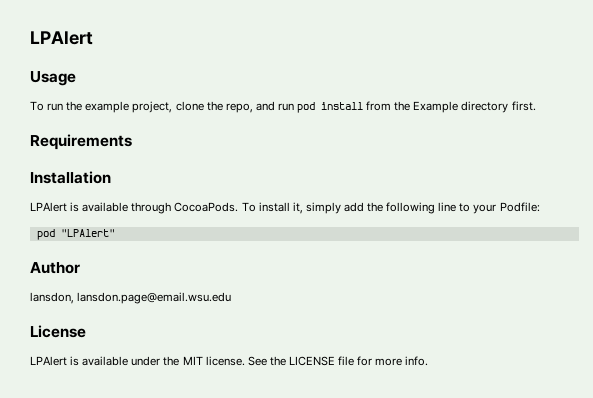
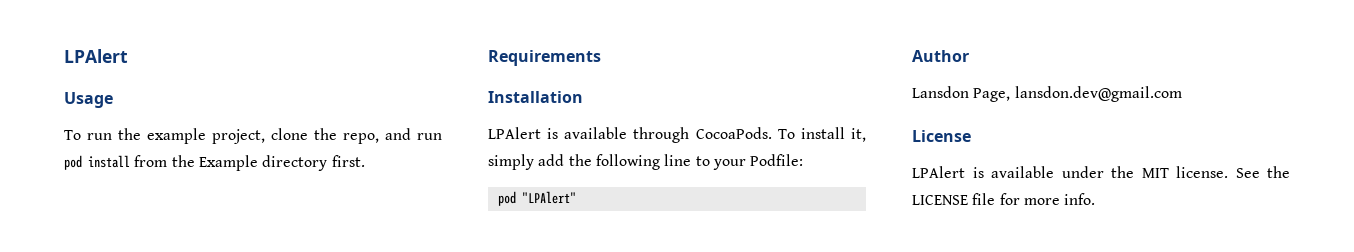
- lansdon, lansdon.page@email.wsu.edu
+ Lansdon Page, lansdon.dev@gmail.com

